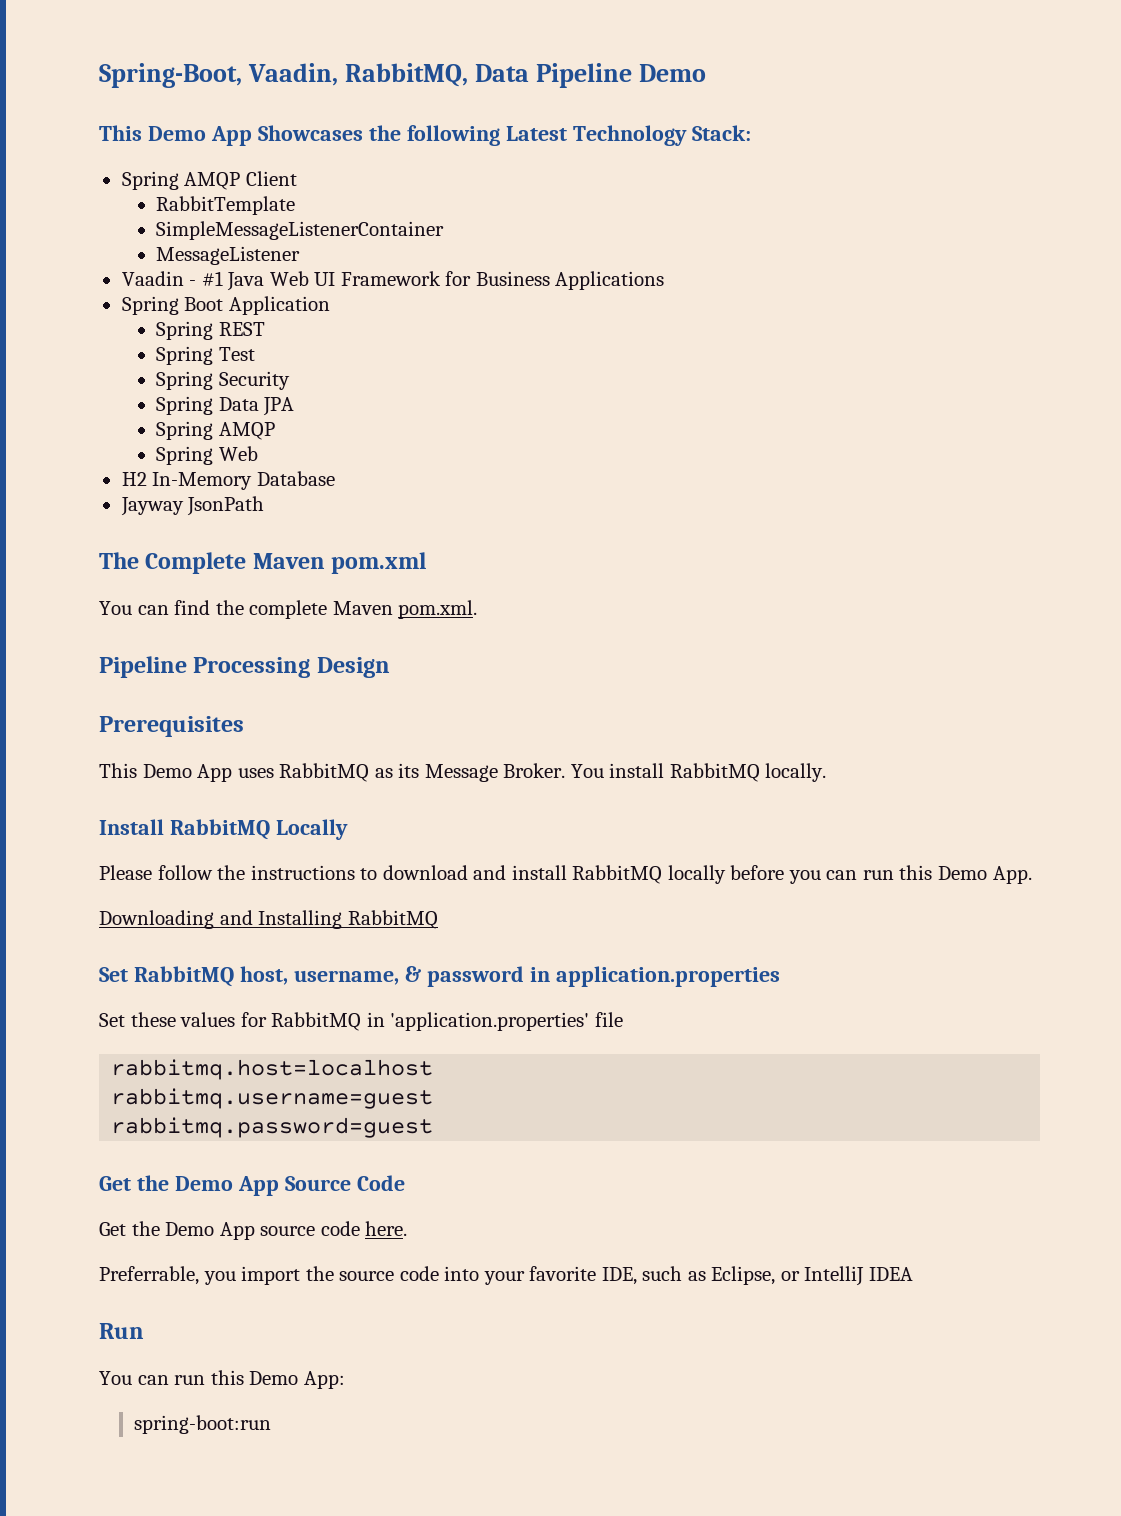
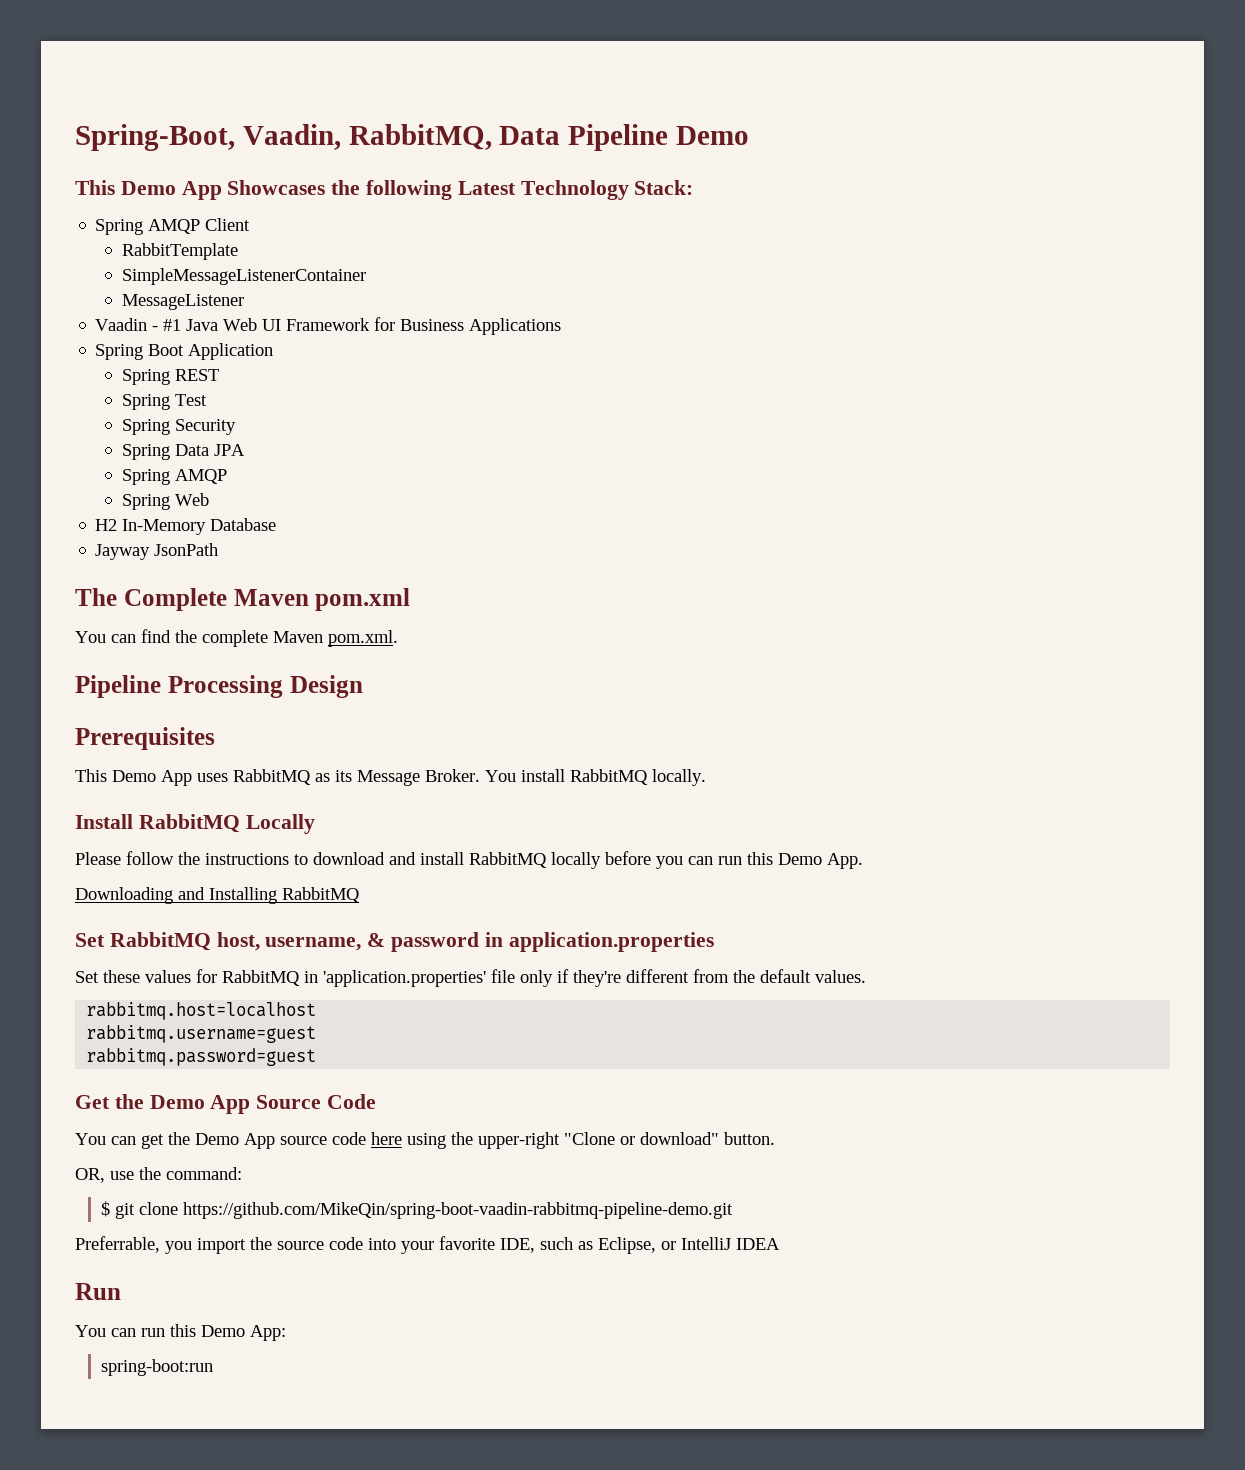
- Set these values for RabbitMQ in 'application.properties' file
+ Set these values for RabbitMQ in 'application.properties' file only if they're different from the default values.
- Get the Demo App source code here.
+ You can get the Demo App source code here using the upper-right "Clone or download" button.
+ OR, use the command:
+ $ git clone https://github.com/MikeQin/spring-boot-vaadin-rabbitmq-pipeline-demo.git

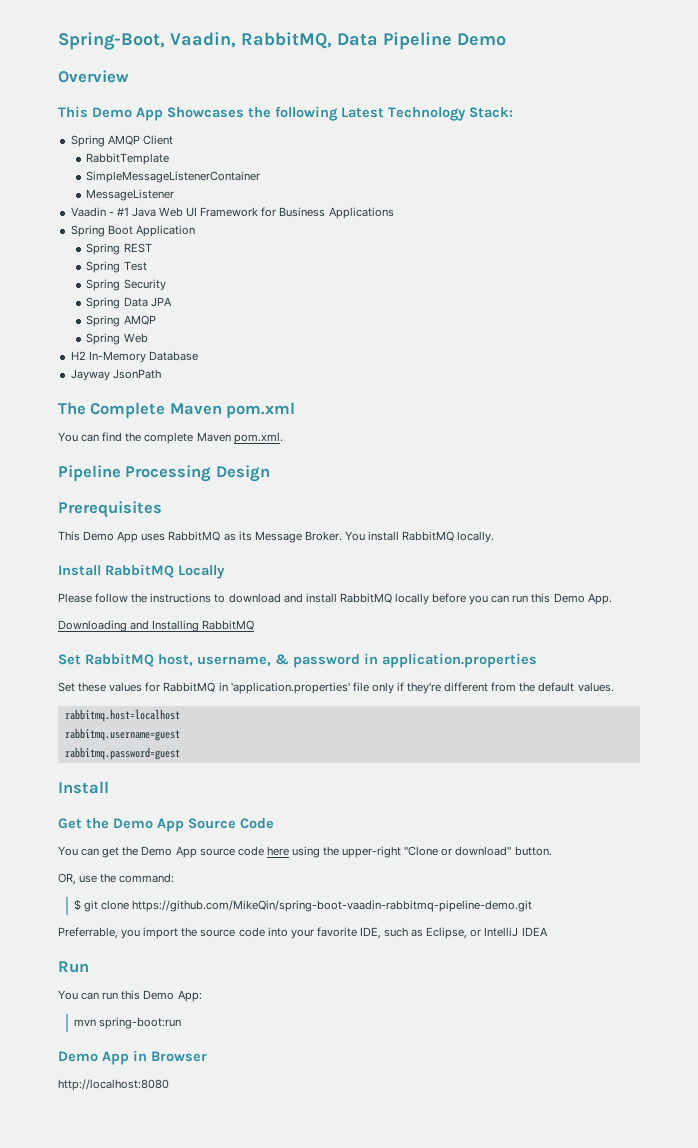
+ Overview
  rabbitmq.password=guest
+ Install
- spring-boot:run
+ mvn spring-boot:run
+ Demo App in Browser
+ http://localhost:8080

